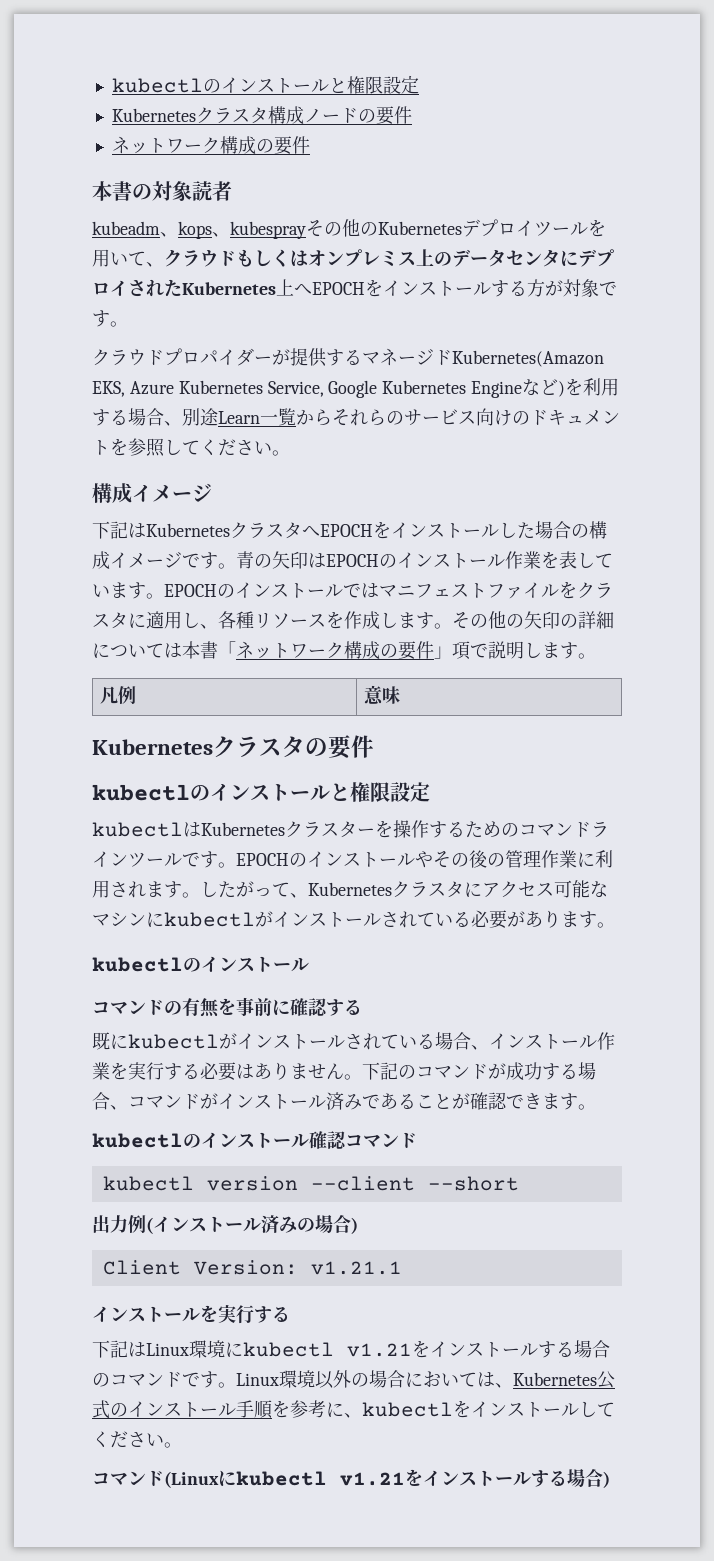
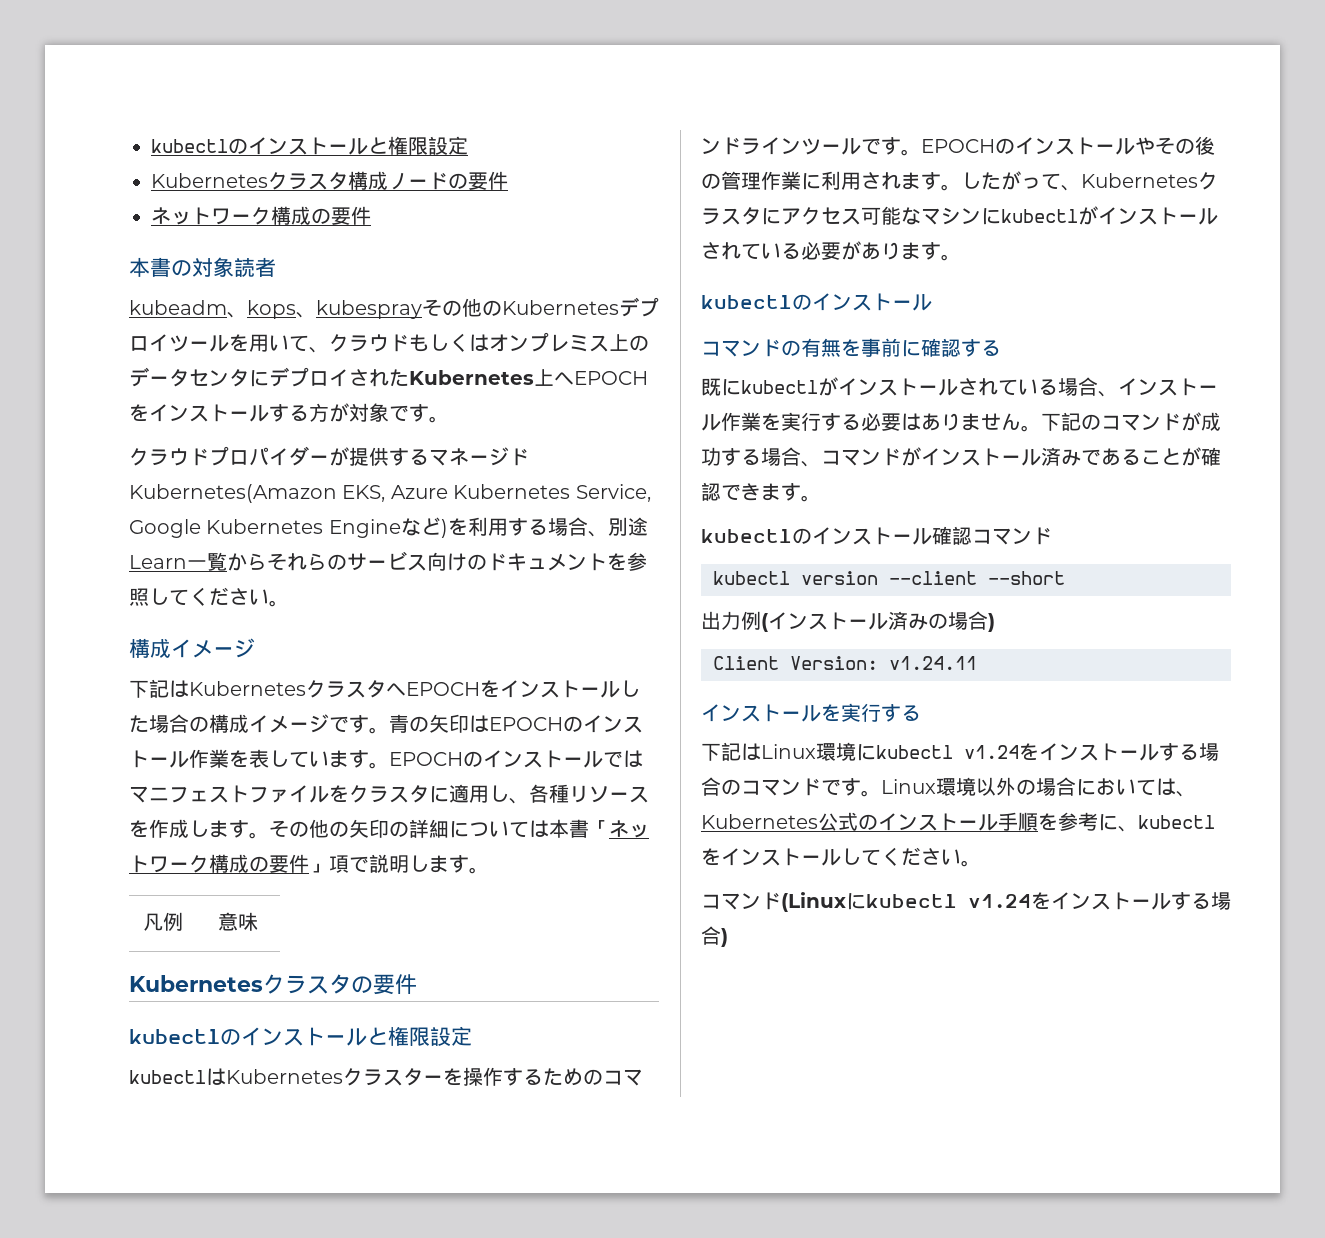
- Client Version: v1.21.1
+ Client Version: v1.24.11
- 下記はLinux環境にkubectl v1.21をインストールする場合のコマンドです。
+ 下記はLinux環境にkubectl v1.24をインストールする場合のコマンドです。
- コマンド(Linuxにkubectl v1.21をインストールする場合)
+ コマンド(Linuxにkubectl v1.24をインストールする場合)

